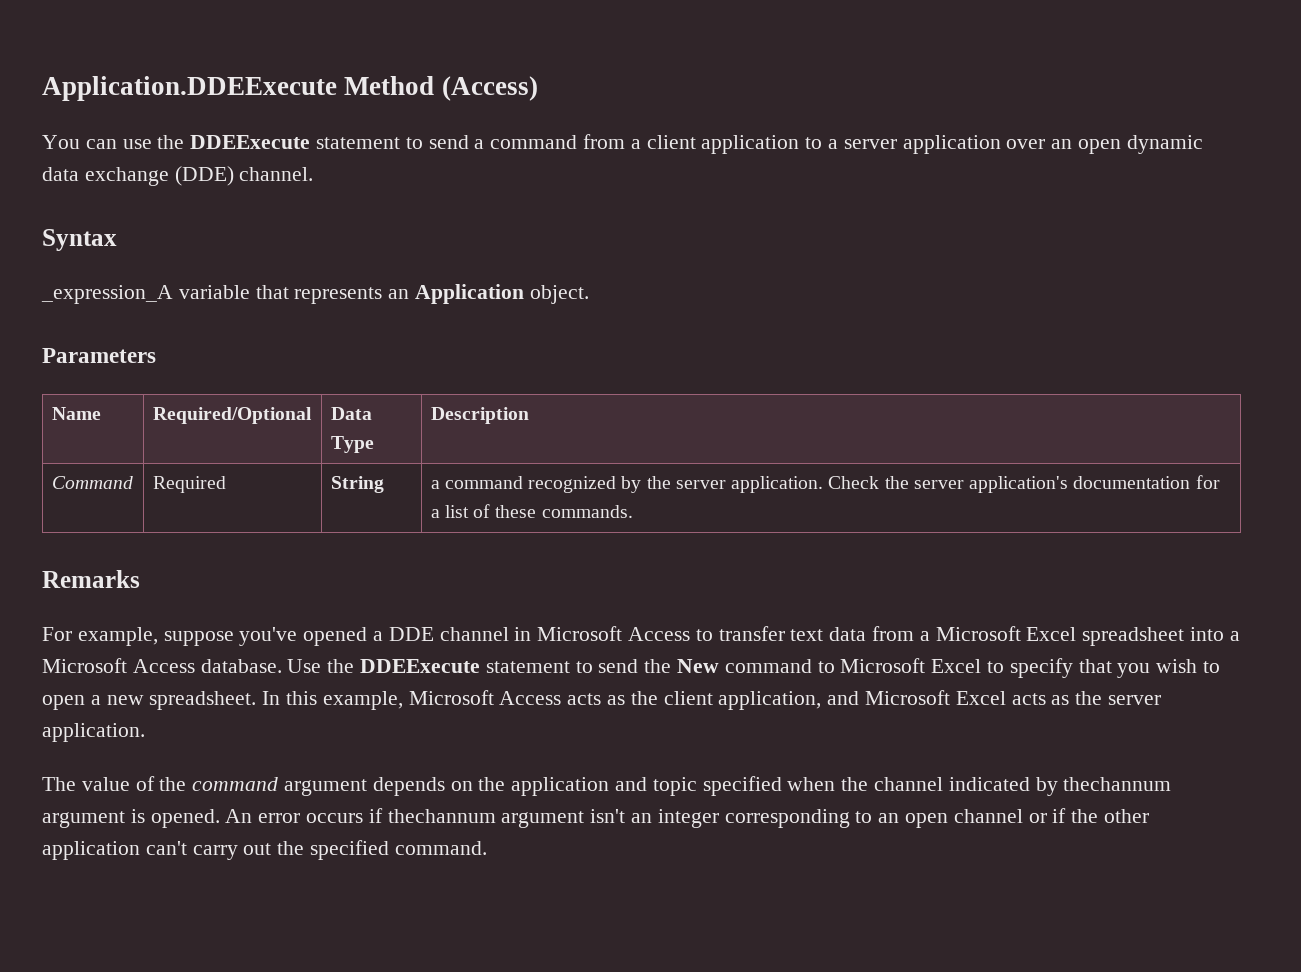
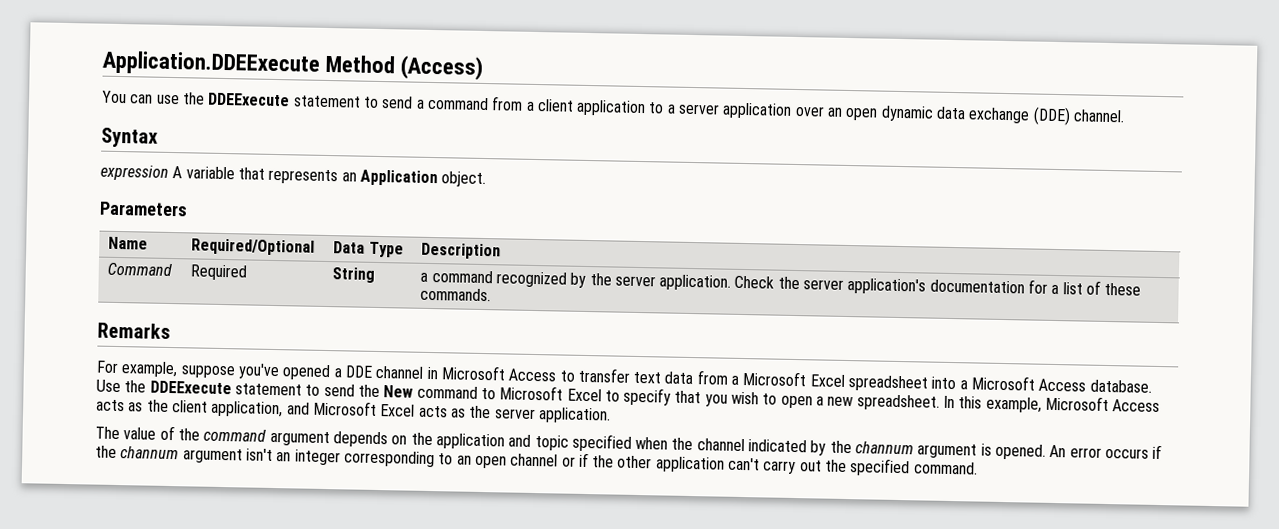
- _expression_A variable that represents an Application object.
+ expression A variable that represents an Application object.
- The value of the command argument depends on the application and topic specified when the channel indicated by thechannum argument is opened.
+ The value of the command argument depends on the application and topic specified when the channel indicated by the channum argument is opened.
- An error occurs if thechannum argument isn't an integer corresponding to an open channel or if the other application can't carry out the specified command.
+ An error occurs if the channum argument isn't an integer corresponding to an open channel or if the other application can't carry out the specified command.

